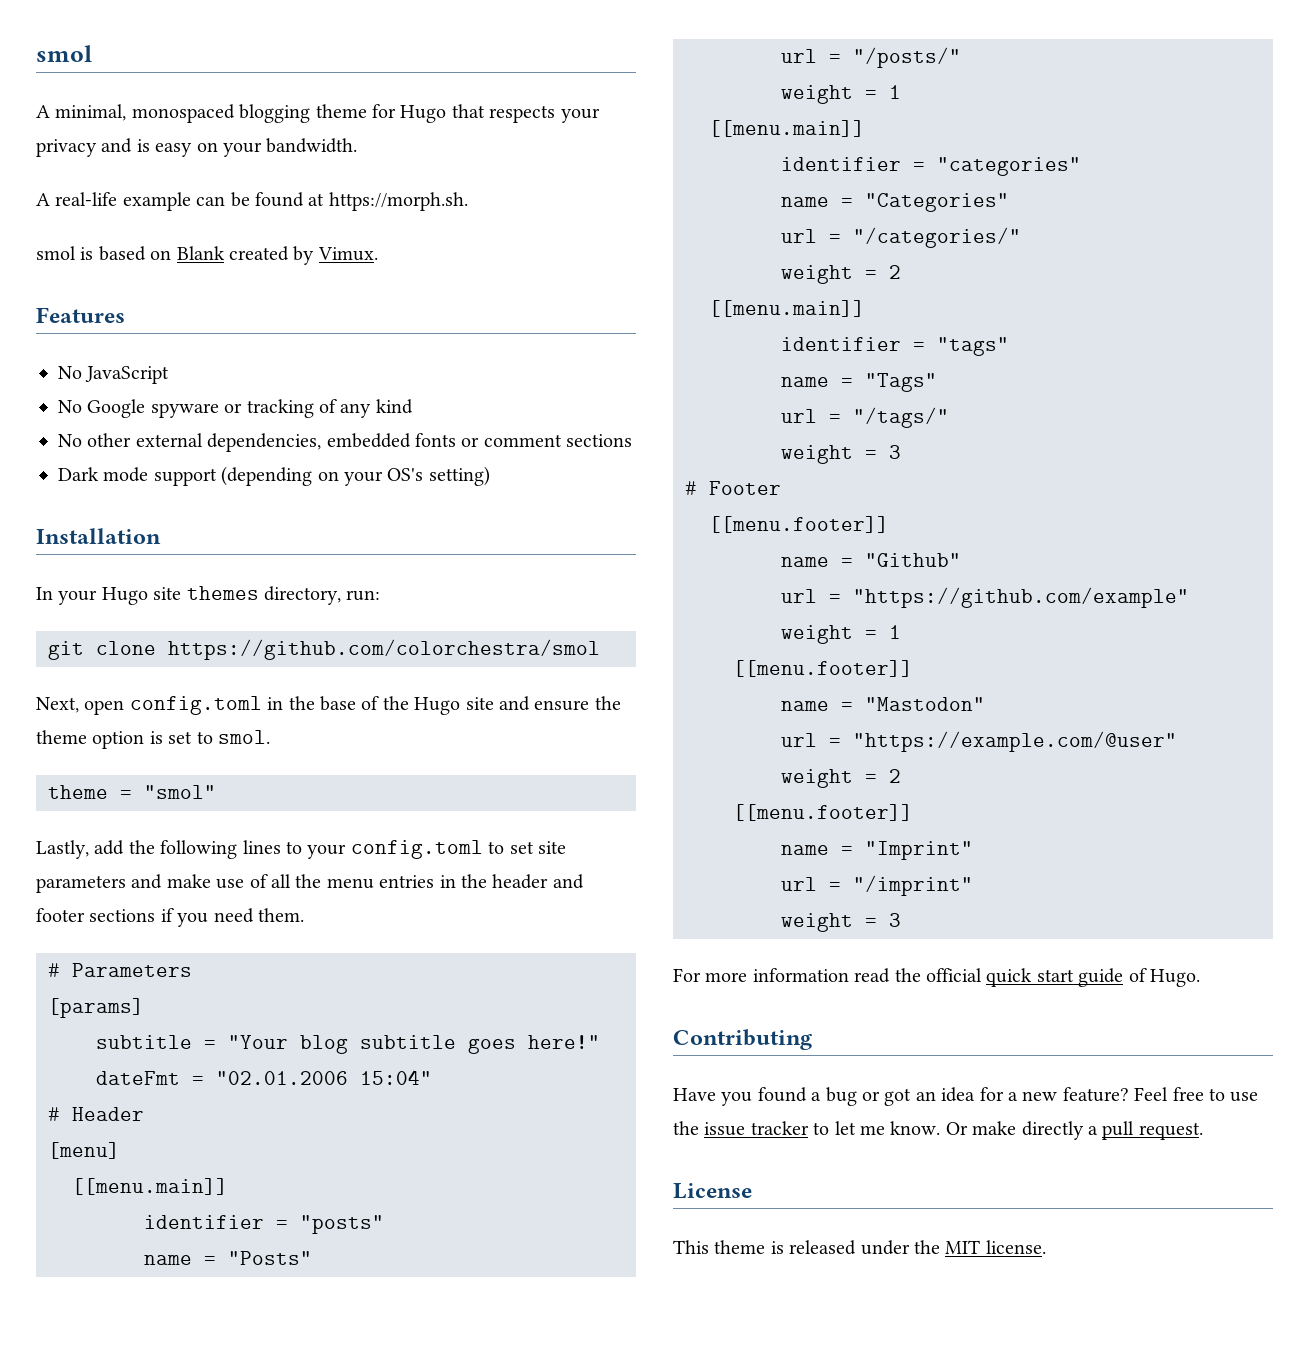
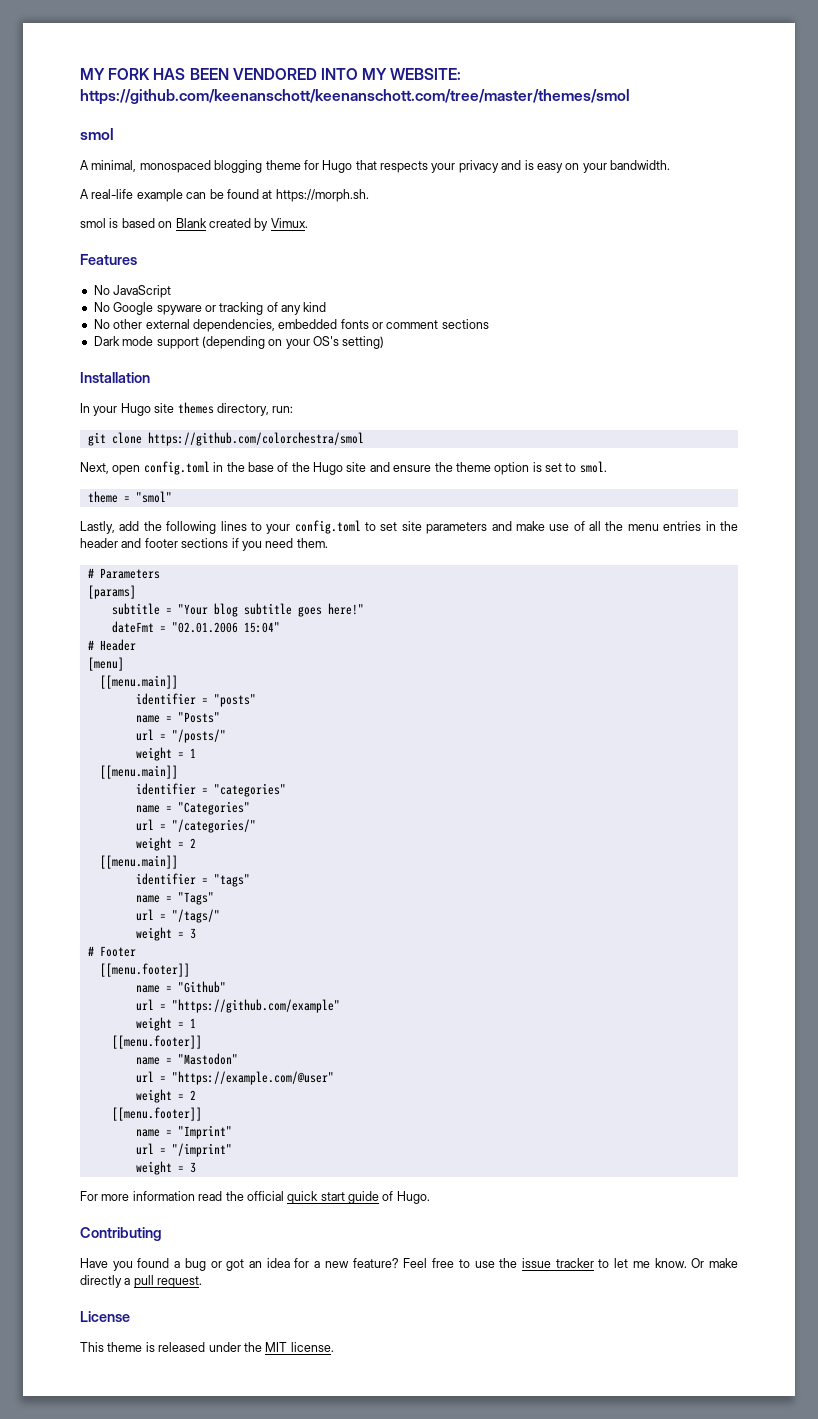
+ MY FORK HAS BEEN VENDORED INTO MY WEBSITE: https://github.com/keenanschott/keenanschott.com/tree/master/themes/smol

